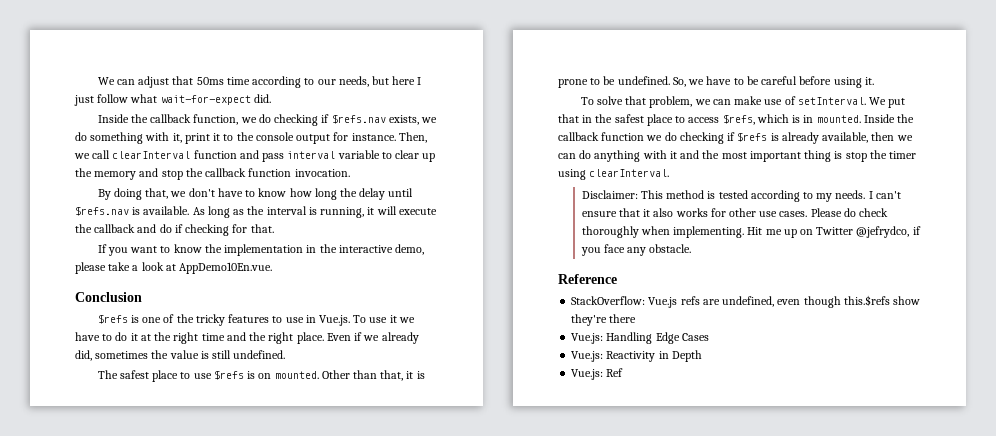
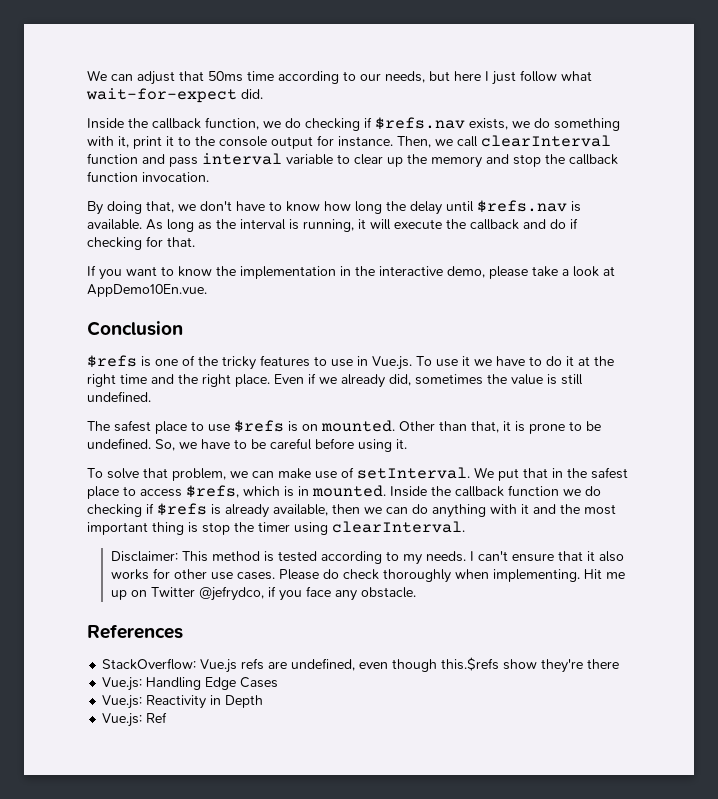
- Reference
+ References

